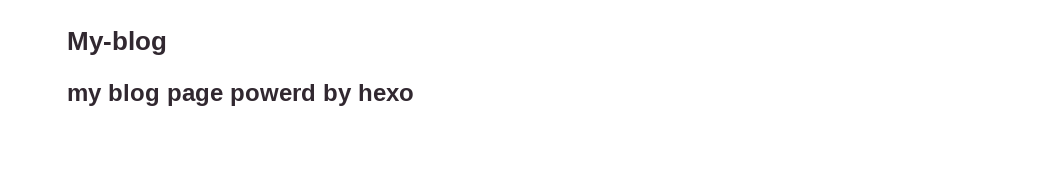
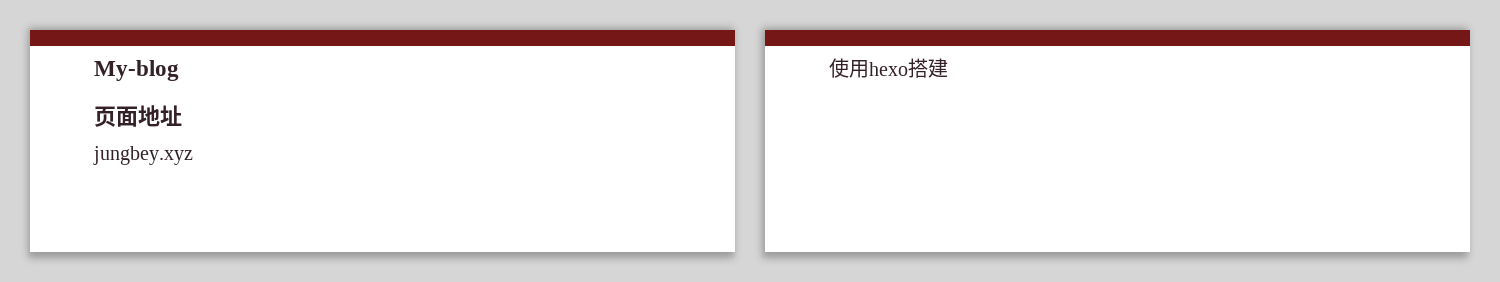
- my blog page powerd by hexo
+ 页面地址
+ jungbey.xyz
+ 使用hexo搭建

